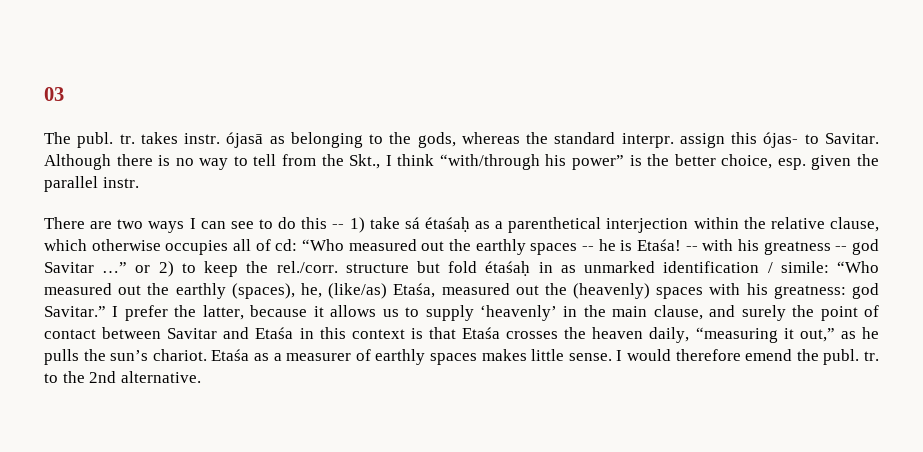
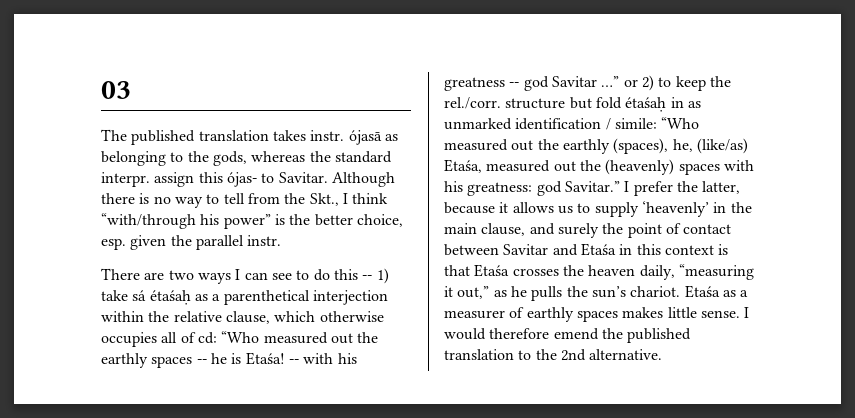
- The publ. tr. takes instr. ójasā as belonging to the gods, whereas the standard interpr. assign this ójas- to Savitar.
+ The published translation takes instr. ójasā as belonging to the gods, whereas the standard interpr. assign this ójas- to Savitar.
- I would therefore emend the publ. tr. to the 2nd alternative.
+ I would therefore emend the published translation to the 2nd alternative.

